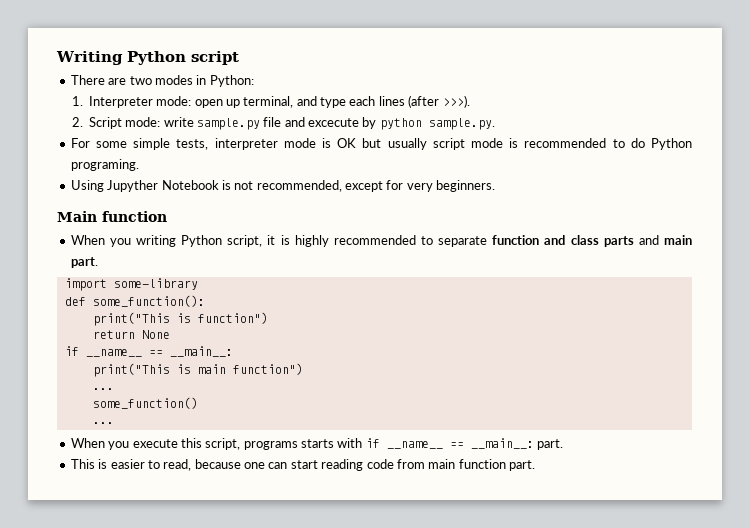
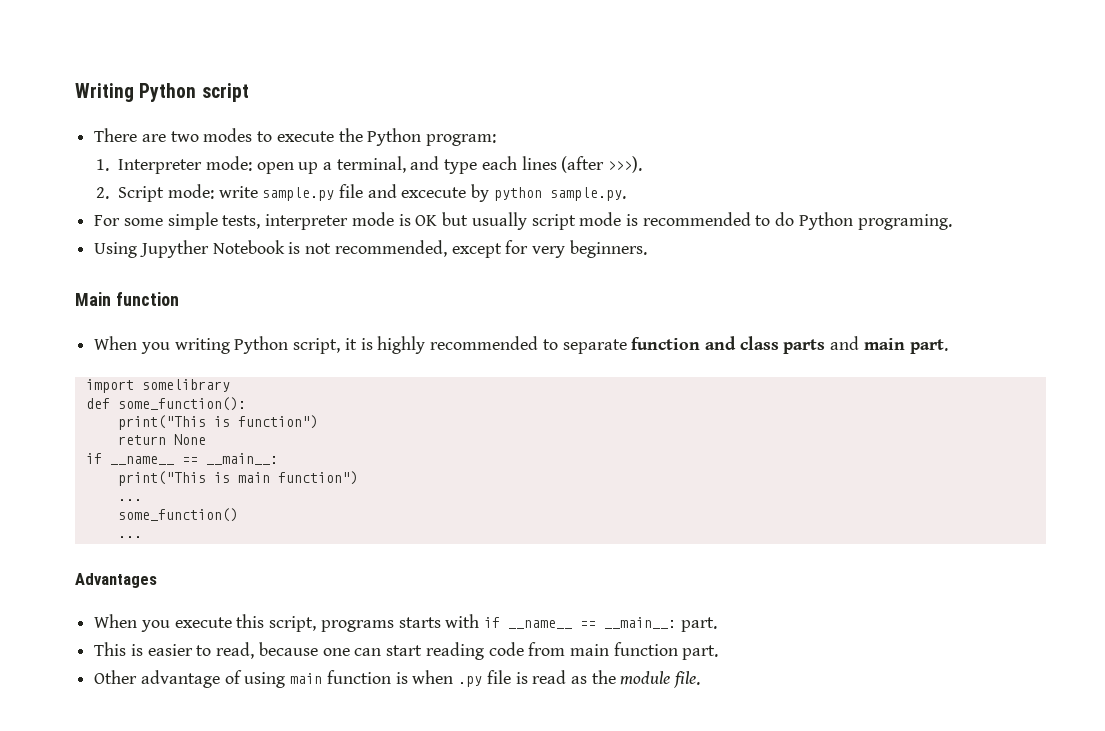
- There are two modes in Python:
+ There are two modes to execute the Python program:
- 1. Interpreter mode: open up terminal, and type each lines (after >>>).
+ 1. Interpreter mode: open up a terminal, and type each lines (after >>>).
- import some-library
+ import somelibrary
+ Advantages
+ Other advantage of using main function is when .py file is read as the module file.

